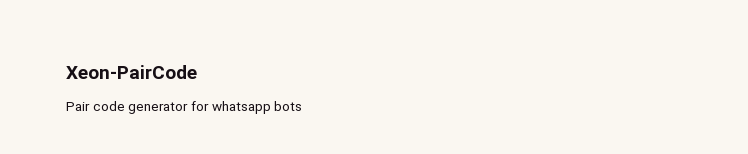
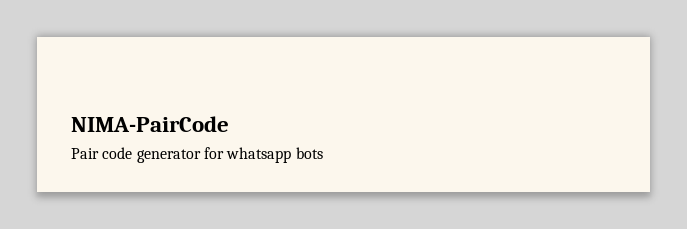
- Xeon-PairCode
+ NIMA-PairCode

